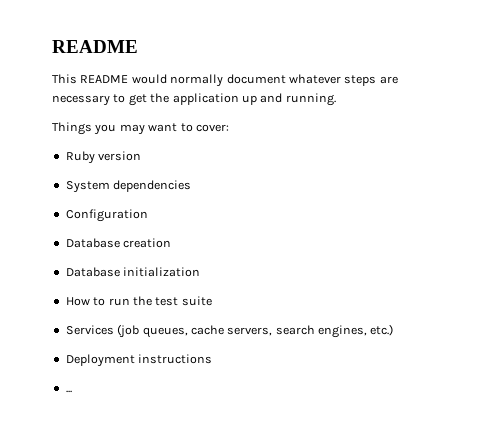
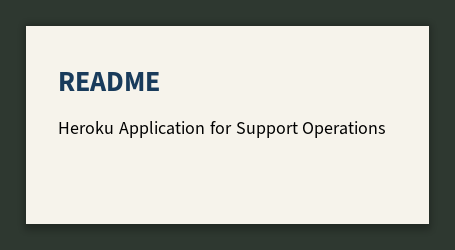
- This README would normally document whatever steps are necessary to get the application up and running.
- Things you may want to cover:
- Ruby version
- System dependencies
- Configuration
- Database creation
- Database initialization
- How to run the test suite
- Services (job queues, cache servers, search engines, etc.)
- Deployment instructions
- ...
+ Heroku Application for Support Operations

